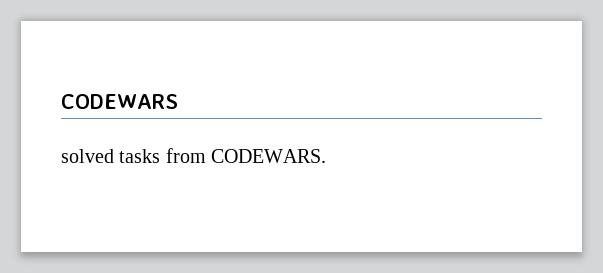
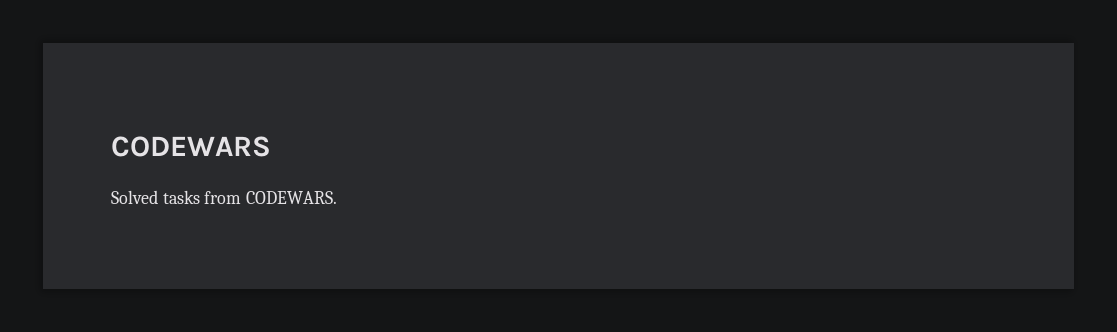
- solved tasks from CODEWARS.
+ Solved tasks from CODEWARS.

